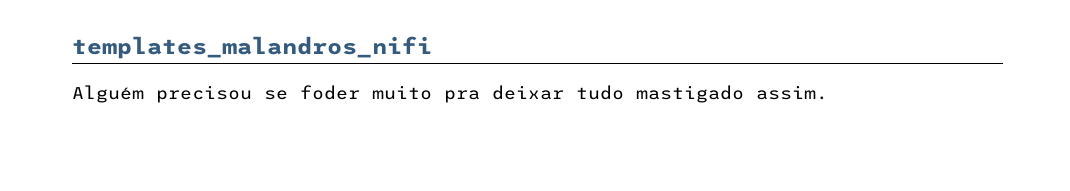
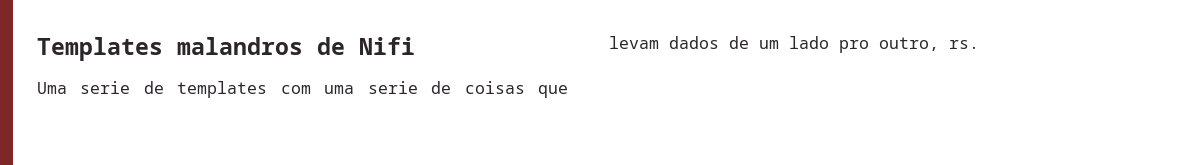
- templates_malandros_nifi
- Alguém precisou se foder muito pra deixar tudo mastigado assim.
+ Templates malandros de Nifi
+ Uma serie de templates com uma serie de coisas que levam dados de um lado pro outro, rs.

